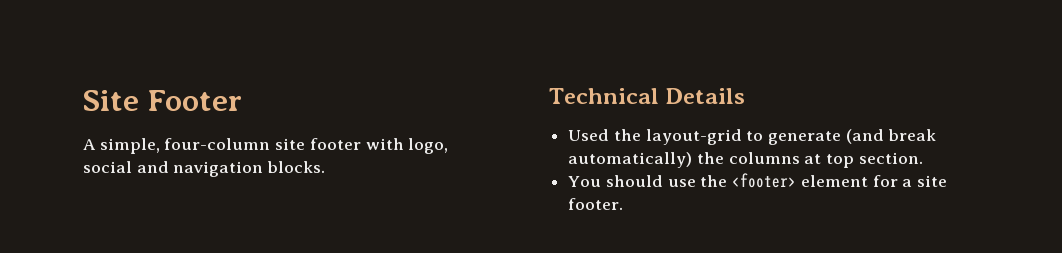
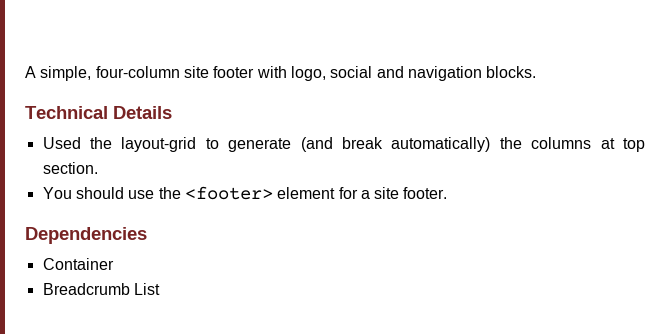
- Site Footer
+ Dependencies
+ Container
+ Breadcrumb List

